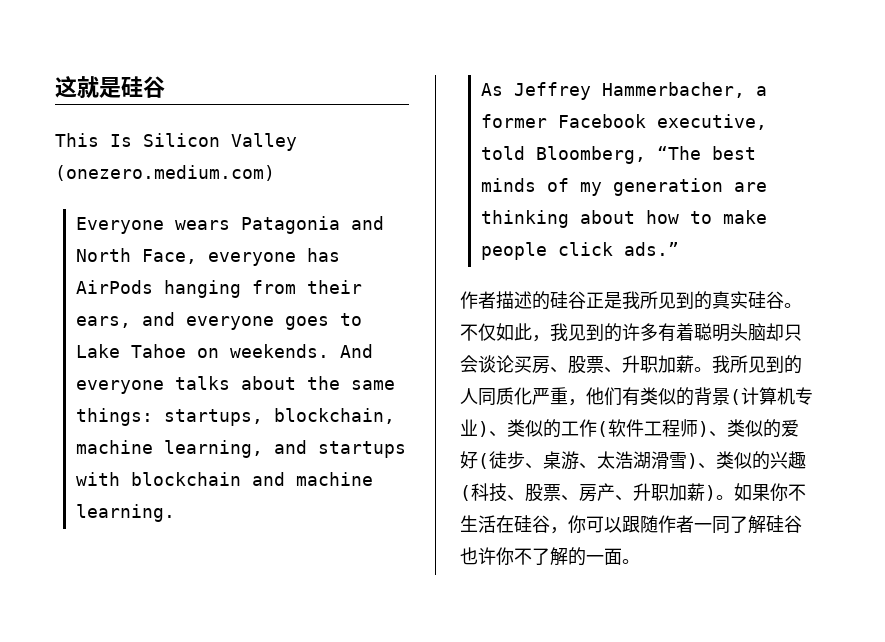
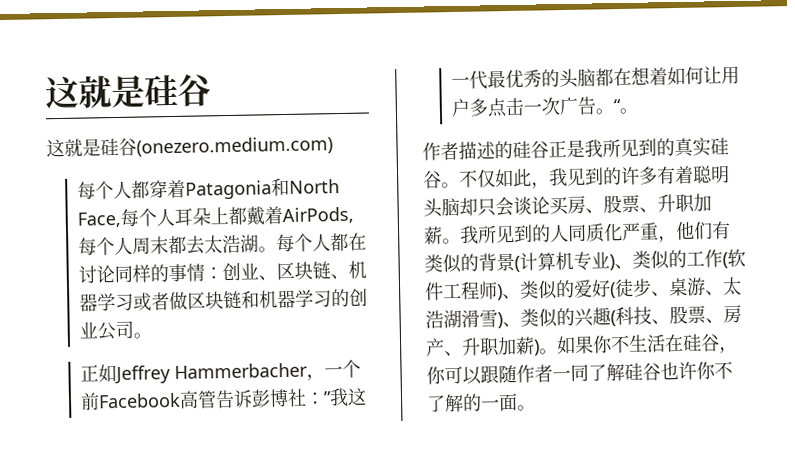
- This Is Silicon Valley (onezero.medium.com)
- Everyone wears Patagonia and North Face, everyone has AirPods hanging from their ears, and everyone goes to Lake Tahoe on weekends. And everyone talks about the same things: startups, blockchain, machine learning, and startups with blockchain and machine learning.
- As Jeffrey Hammerbacher, a former Facebook executive, told Bloomberg, “The best minds of my generation are thinking about how to make people click ads.”
+ 这就是硅谷(onezero.medium.com)
+ 每个人都穿着Patagonia和North Face,每个人耳朵上都戴着AirPods,每个人周末都去太浩湖。每个人都在讨论同样的事情：创业、区块链、机器学习或者做区块链和机器学习的创业公司。
+ 正如Jeffrey Hammerbacher，一个前Facebook高管告诉彭博社：”我这一代最优秀的头脑都在想着如何让用户多点击一次广告。“。

